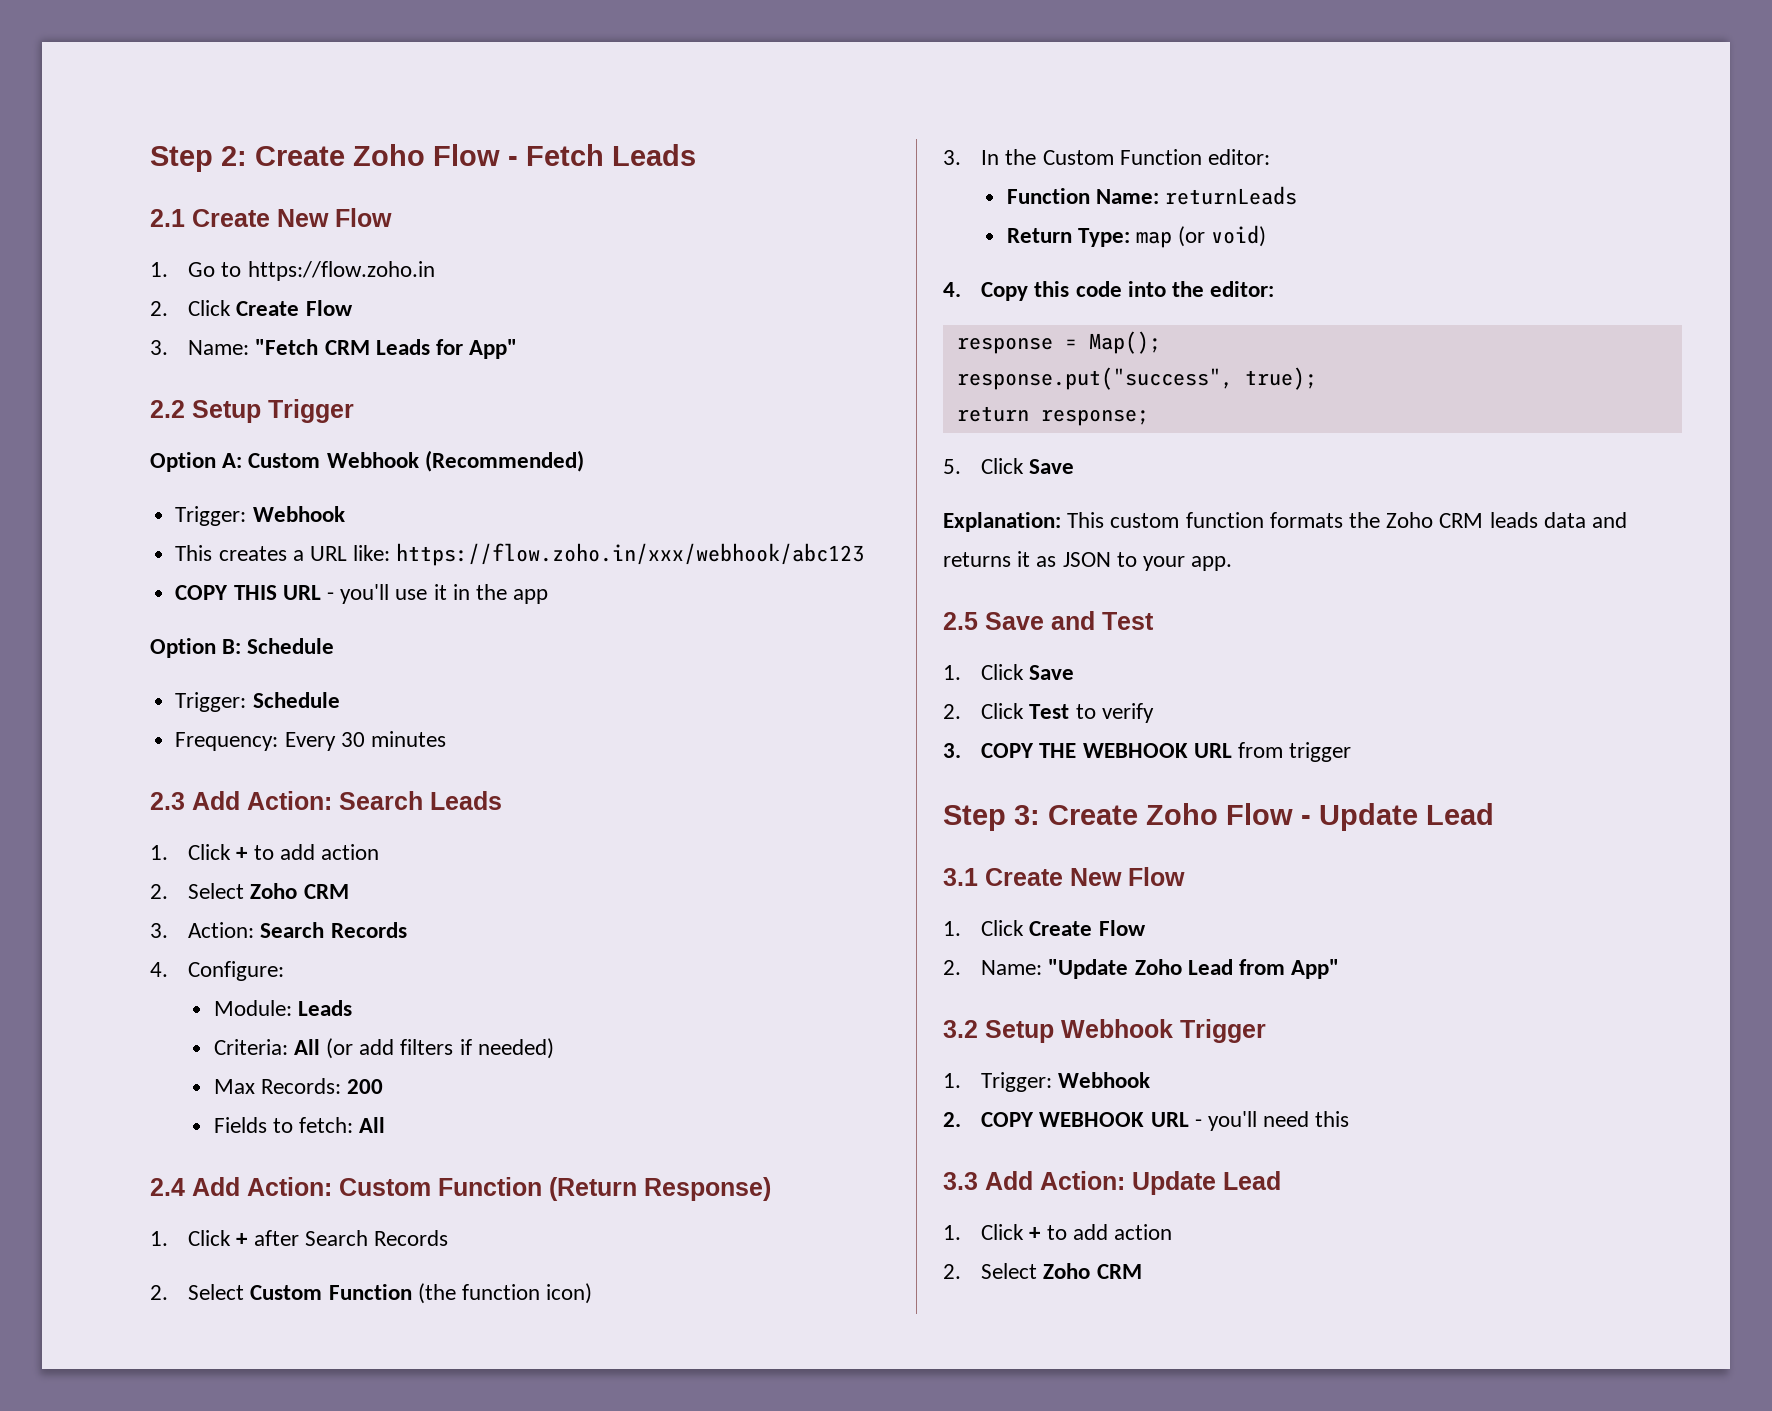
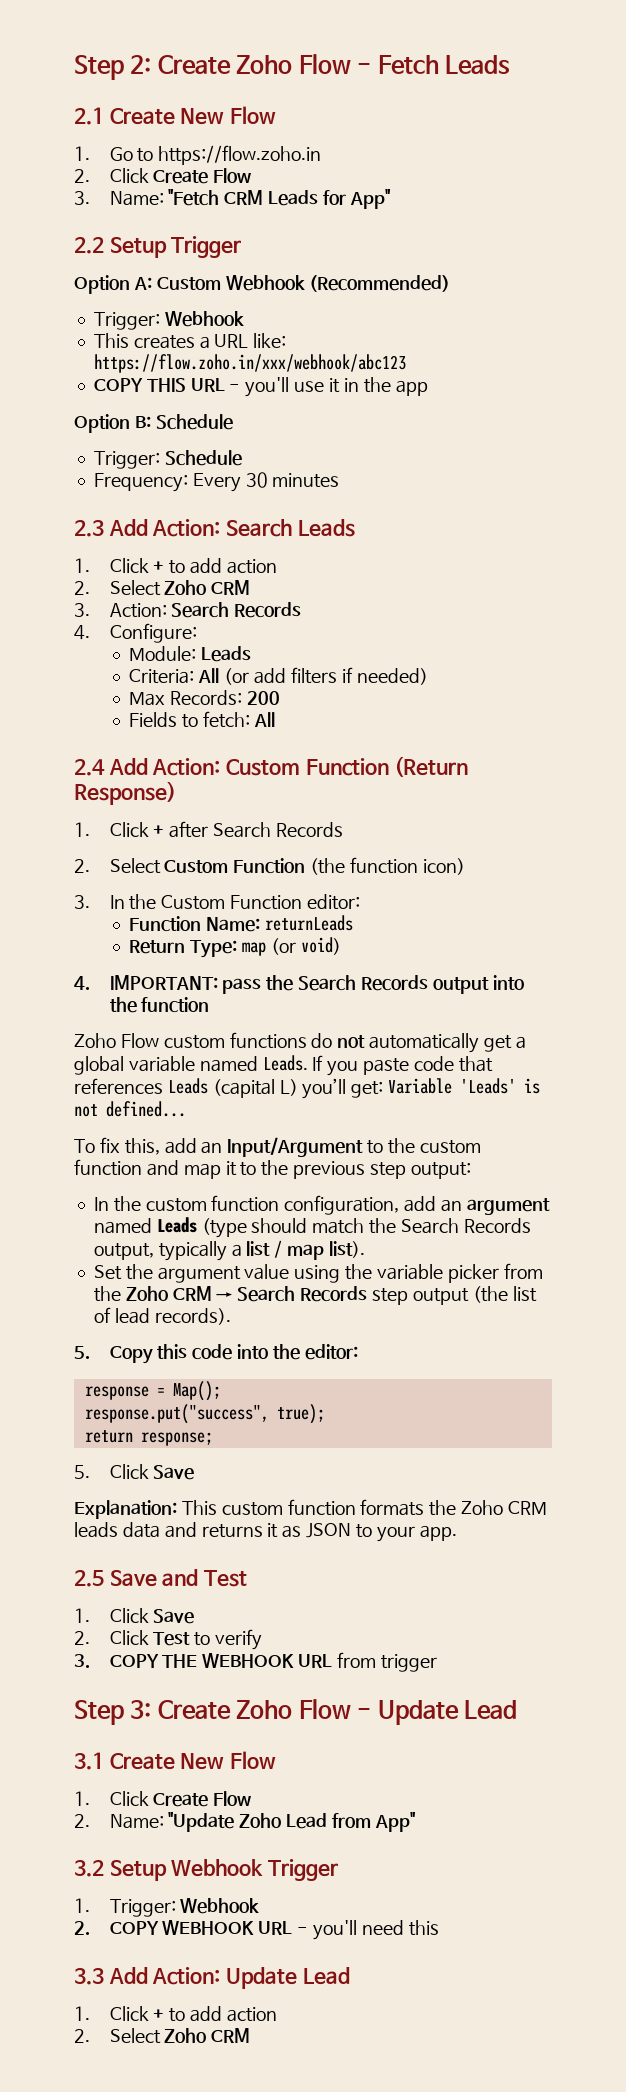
- 4. Copy this code into the editor:
+ 4. IMPORTANT: pass the Search Records output into the function
+ Zoho Flow custom functions do not automatically get a global variable named Leads. If you paste code that references Leads (capital L) you’ll get: Variable 'Leads' is not defined...
+ To fix this, add an Input/Argument to the custom function and map it to the previous step output:
+ In the custom function configuration, add an argument named Leads (type should match the Search Records output, typically a list / map list).
+ Set the argument value using the variable picker from the Zoho CRM → Search Records step output (the list of lead records).
+ 5. Copy this code into the editor:

